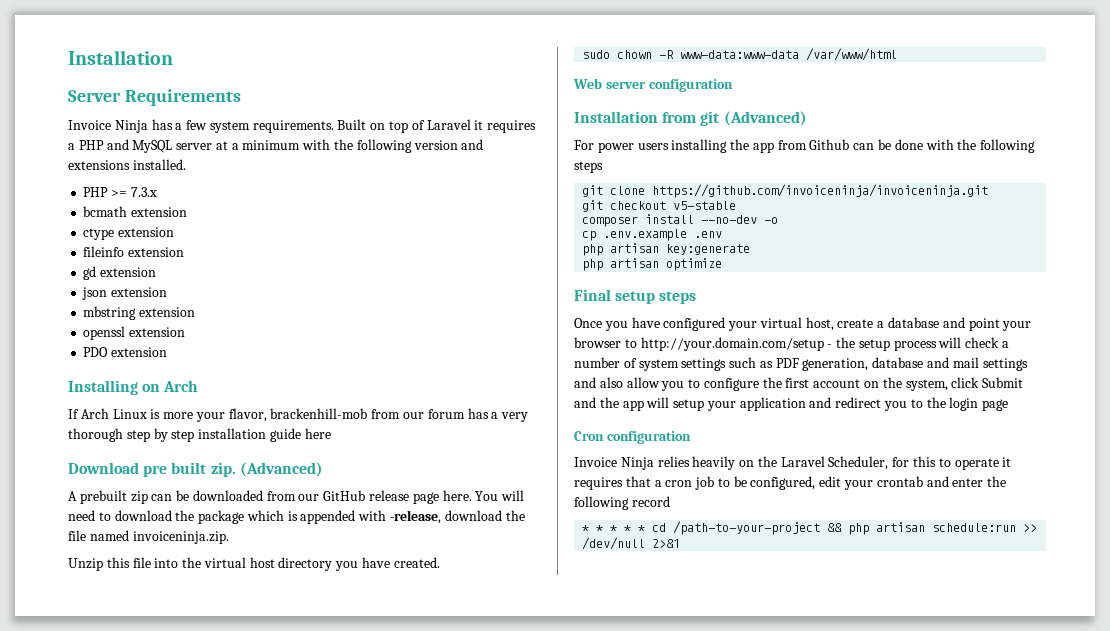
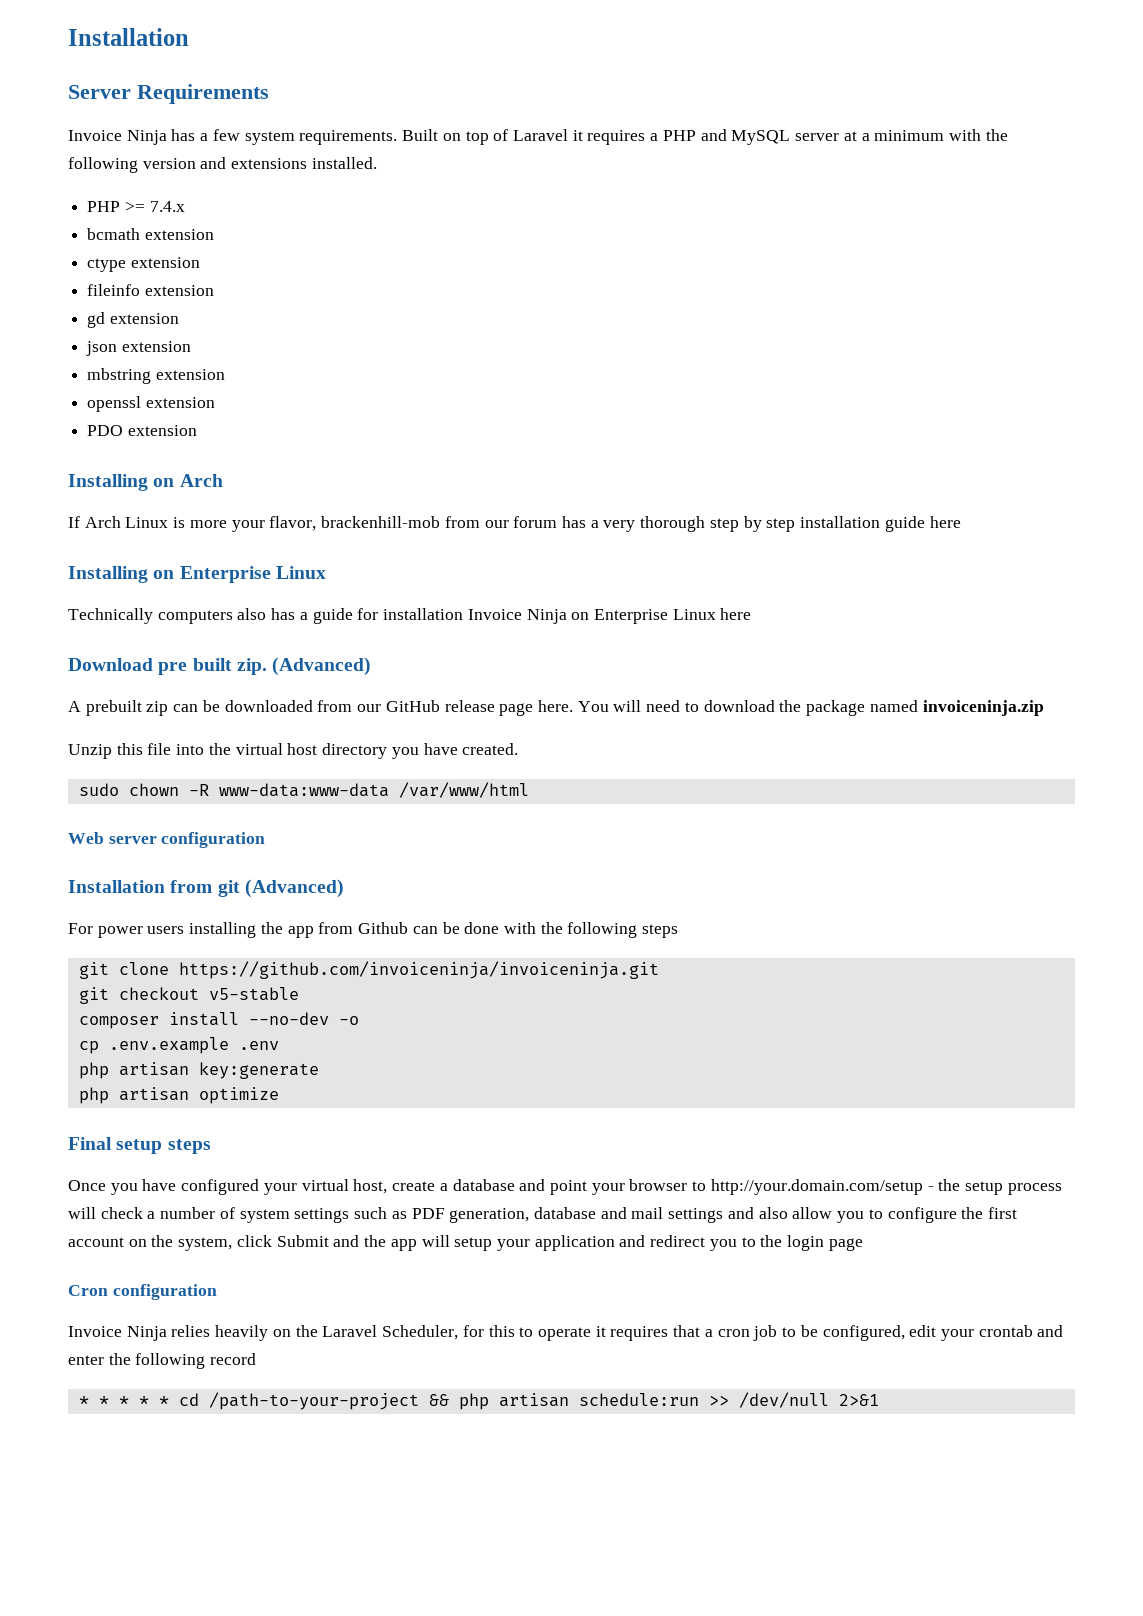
- PHP >= 7.3.x
+ PHP >= 7.4.x
+ Installing on Enterprise Linux
+ Technically computers also has a guide for installation Invoice Ninja on Enterprise Linux here
- You will need to download the package which is appended with -release, download the file named invoiceninja.zip.
+ You will need to download the package named invoiceninja.zip

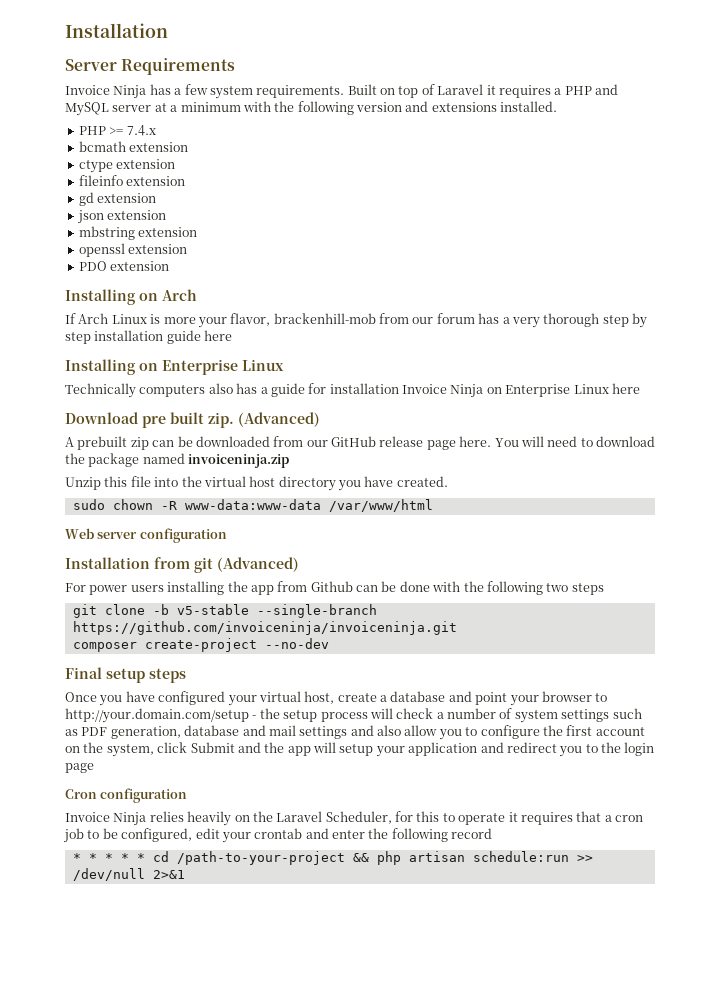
- For power users installing the app from Github can be done with the following steps
+ For power users installing the app from Github can be done with the following two steps
- git clone https://github.com/invoiceninja/invoiceninja.git
- git checkout v5-stable
+ git clone -b v5-stable --single-branch https://github.com/invoiceninja/invoiceninja.git
- composer install --no-dev -o
- cp .env.example .env
- php artisan key:generate
- php artisan optimize
+ composer create-project --no-dev

